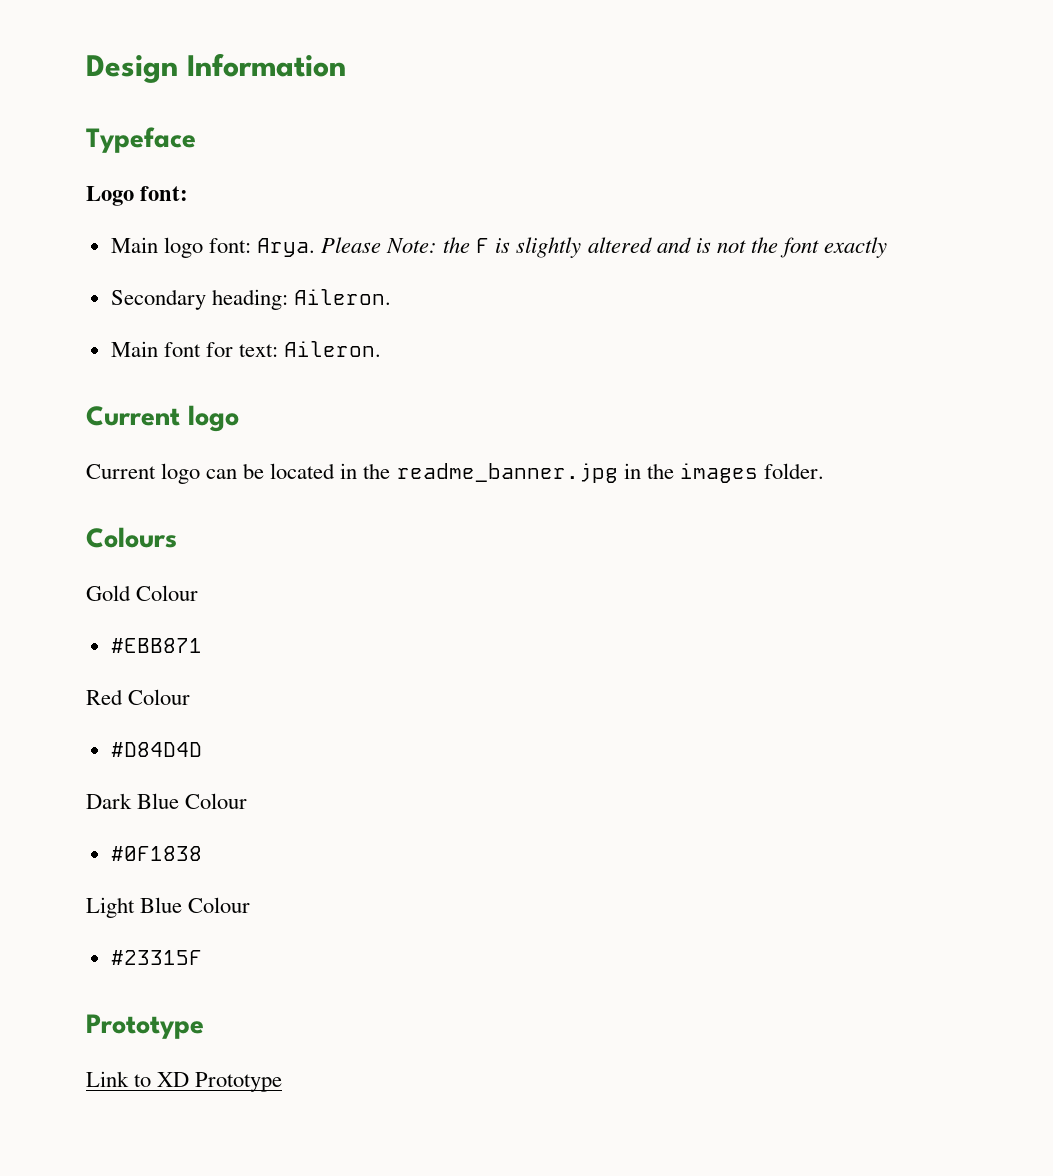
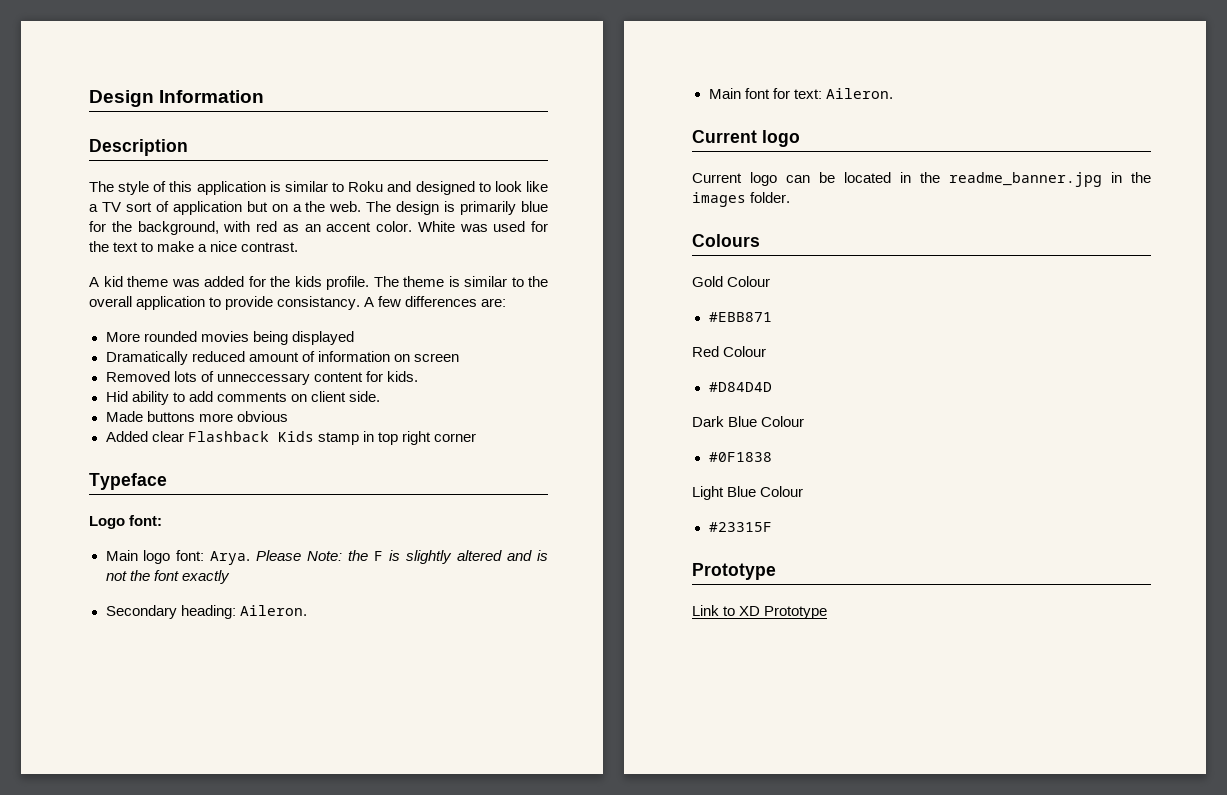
+ Description
+ The style of this application is similar to Roku and designed to look like a TV sort of application but on a the web. The design is primarily blue for the background, with red as an accent color. White was used for the text to make a nice contrast.
+ A kid theme was added for the kids profile. The theme is similar to the overall application to provide consistancy. A few differences are:
+ More rounded movies being displayed
+ Dramatically reduced amount of information on screen
+ Removed lots of unneccessary content for kids.
+ Hid ability to add comments on client side.
+ Made buttons more obvious
+ Added clear Flashback Kids stamp in top right corner

